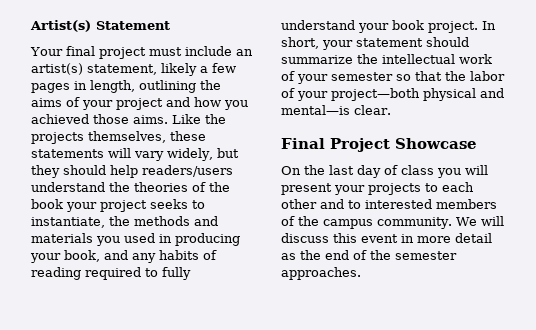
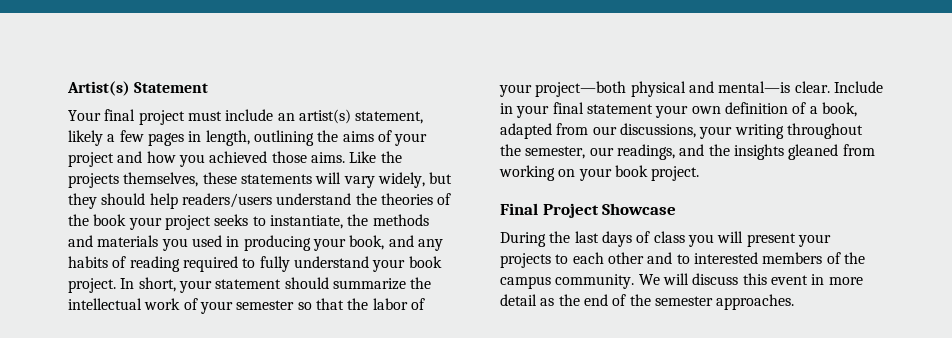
+ Include in your final statement your own definition of a book, adapted from our discussions, your writing throughout the semester, our readings, and the insights gleaned from working on your book project.
- On the last day of class you will present your projects to each other and to interested members of the campus community.
+ During the last days of class you will present your projects to each other and to interested members of the campus community.

